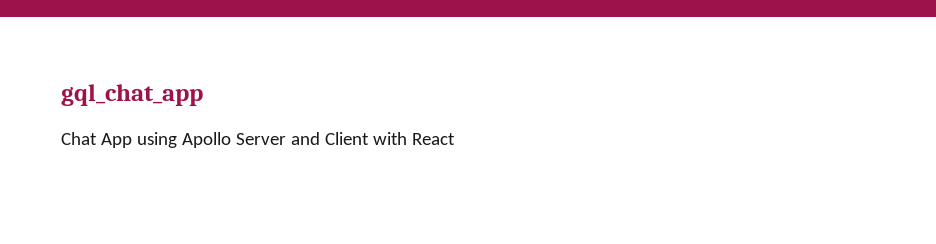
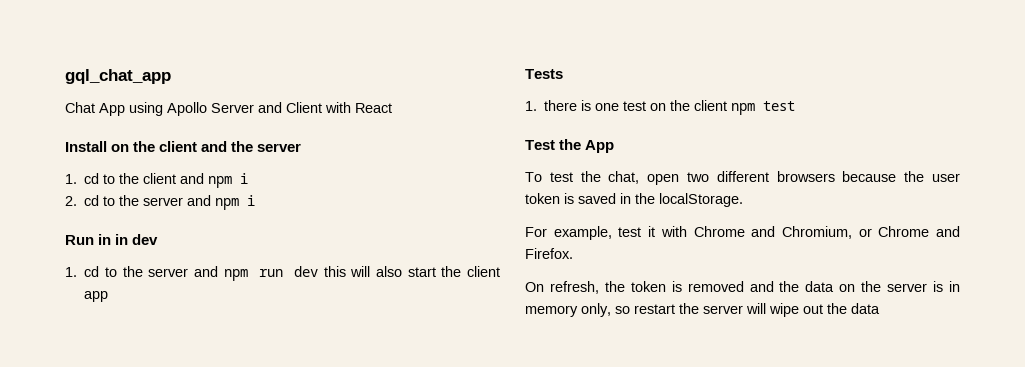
+ Install on the client and the server
+ 1. cd to the client and npm i
+ 2. cd to the server and npm i
+ Run in in dev
+ 1. cd to the server and npm run dev this will also start the client app
+ Tests
+ 1. there is one test on the client npm test
+ Test the App
+ To test the chat, open two different browsers because the user token is saved in the localStorage.
+ For example, test it with Chrome and Chromium, or Chrome and Firefox.
+ On refresh, the token is removed and the data on the server is in memory only, so restart the server will wipe out the data

